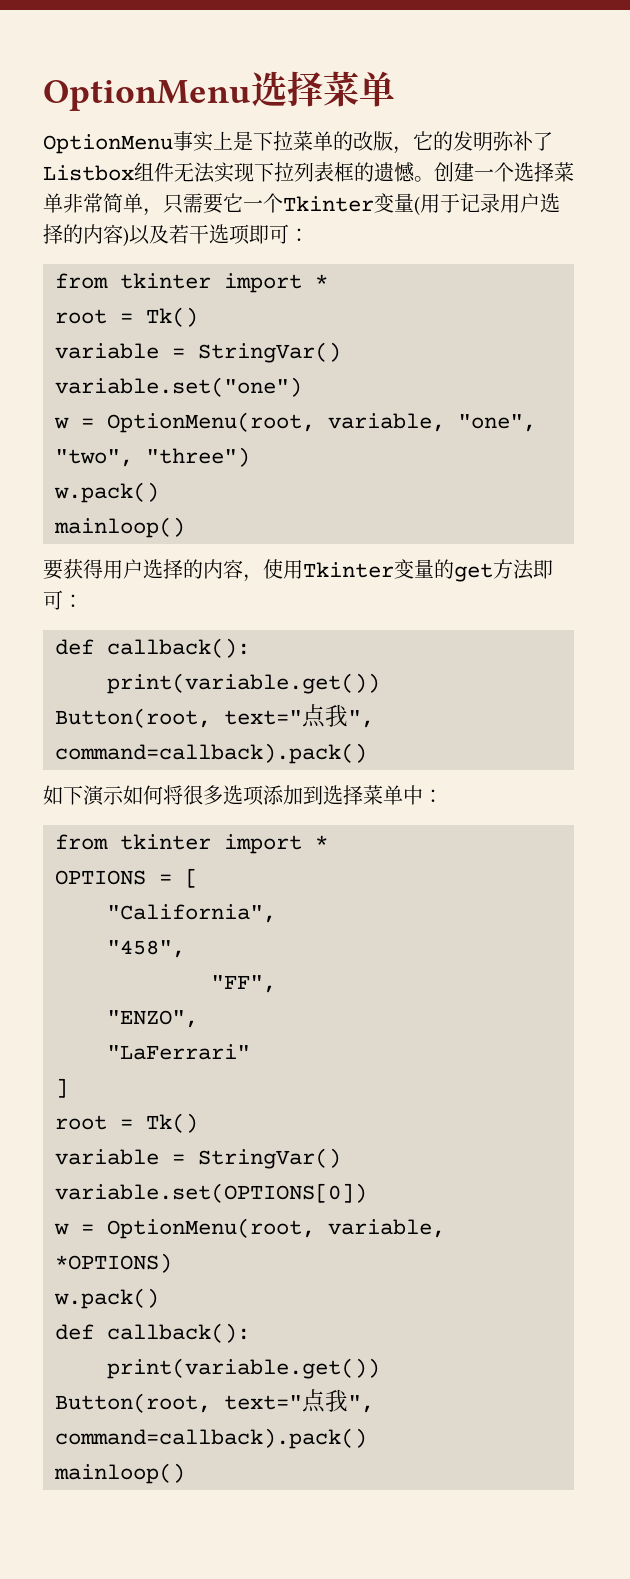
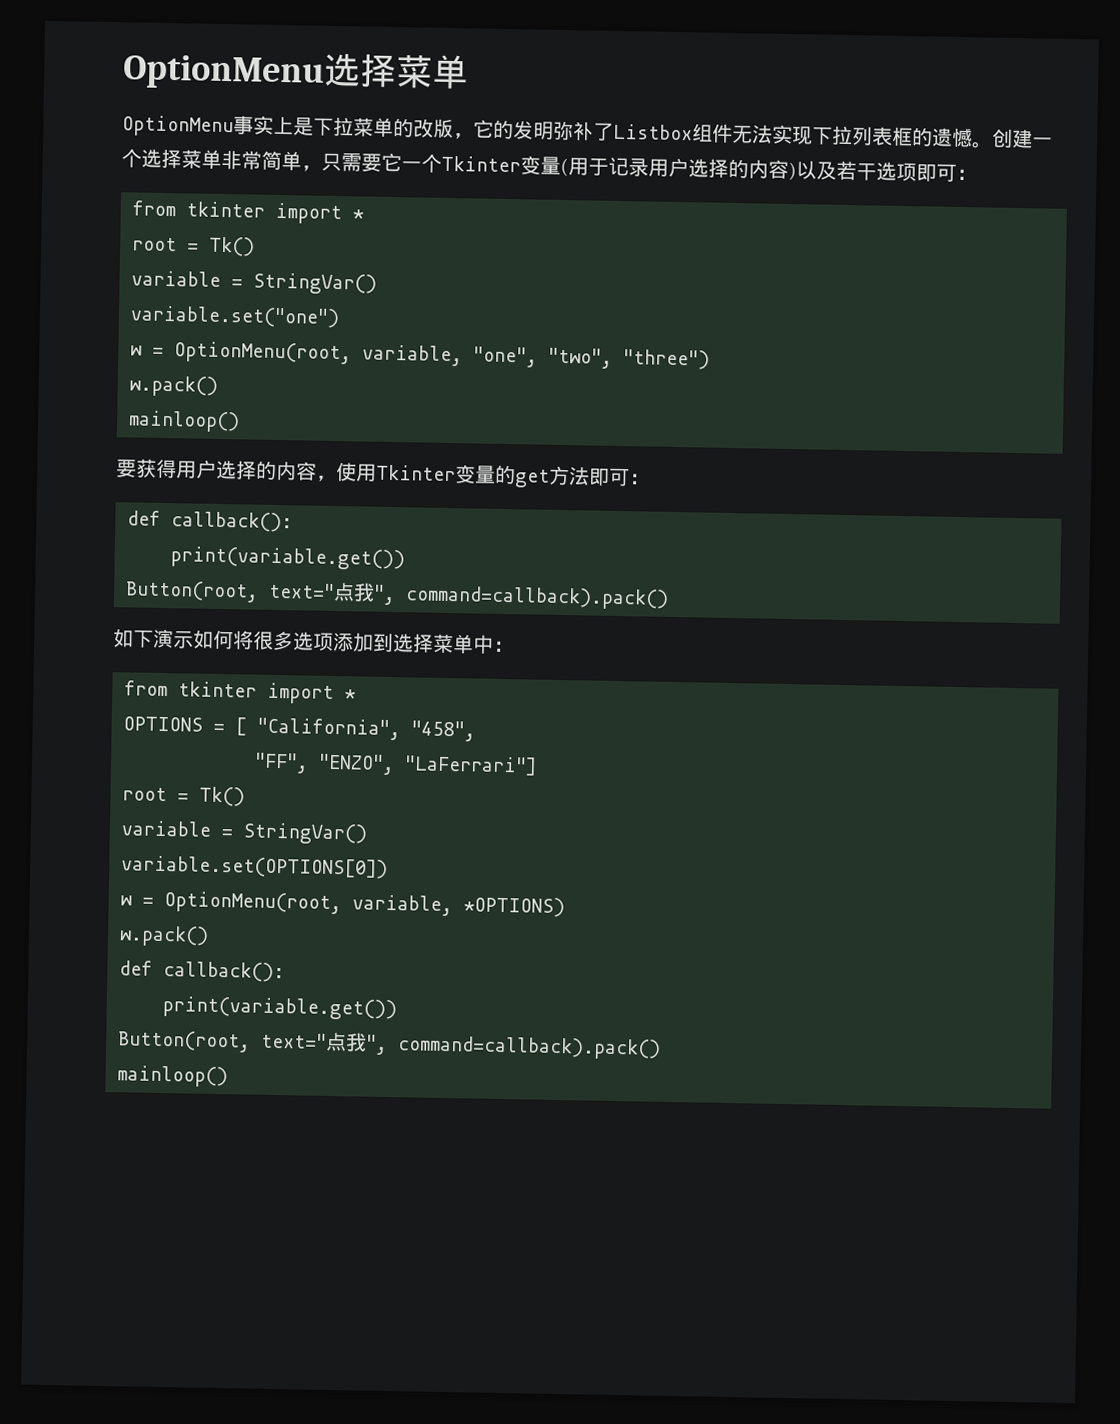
- OPTIONS = [
- "California",
- "458",
+ OPTIONS = [ "California", "458",
- "FF",
- "ENZO",
- "LaFerrari"
- ]
+ "FF", "ENZO", "LaFerrari"]

